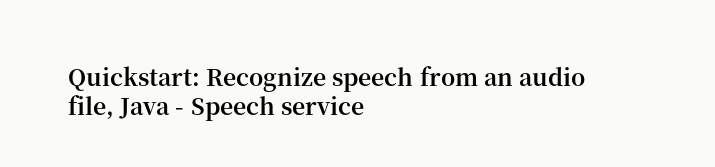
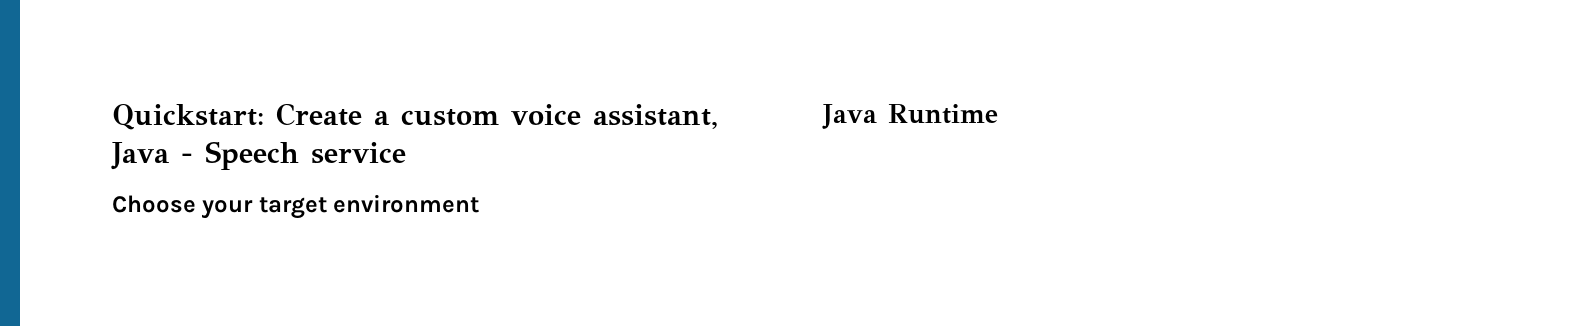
- Quickstart: Recognize speech from an audio file, Java - Speech service
+ Quickstart: Create a custom voice assistant, Java - Speech service
+ Choose your target environment
+ Java Runtime

